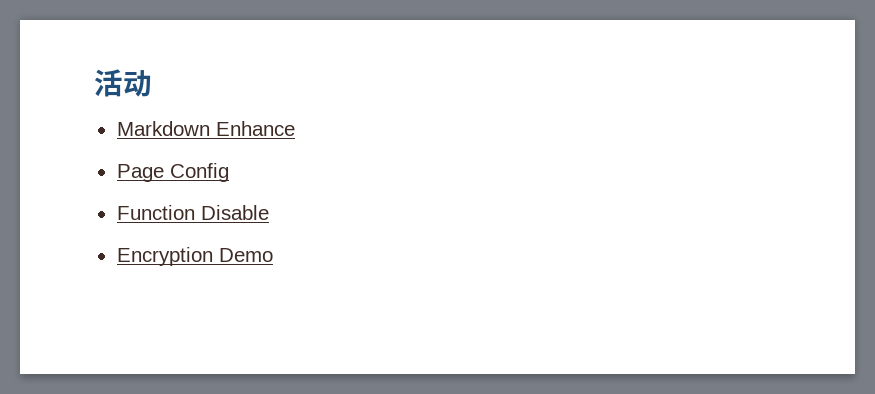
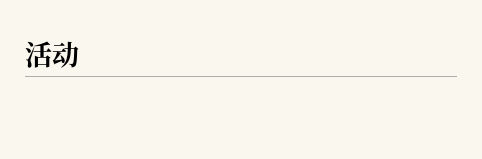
- Markdown Enhance
- Page Config
- Function Disable
- Encryption Demo

